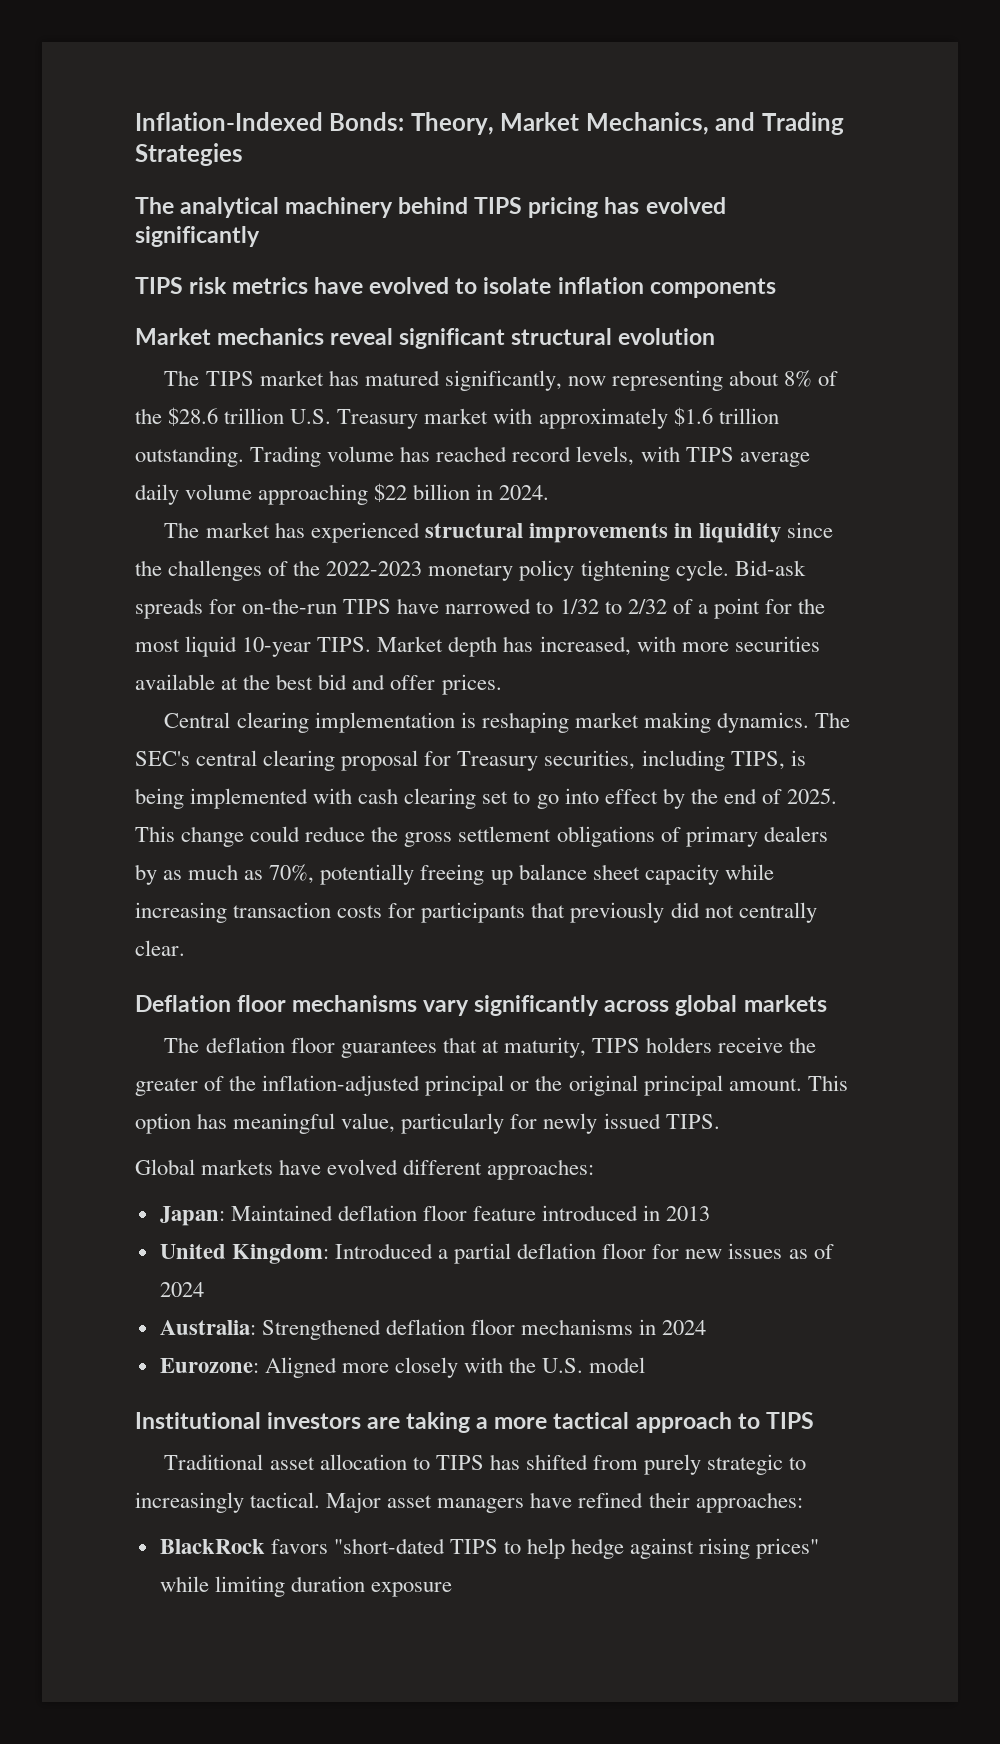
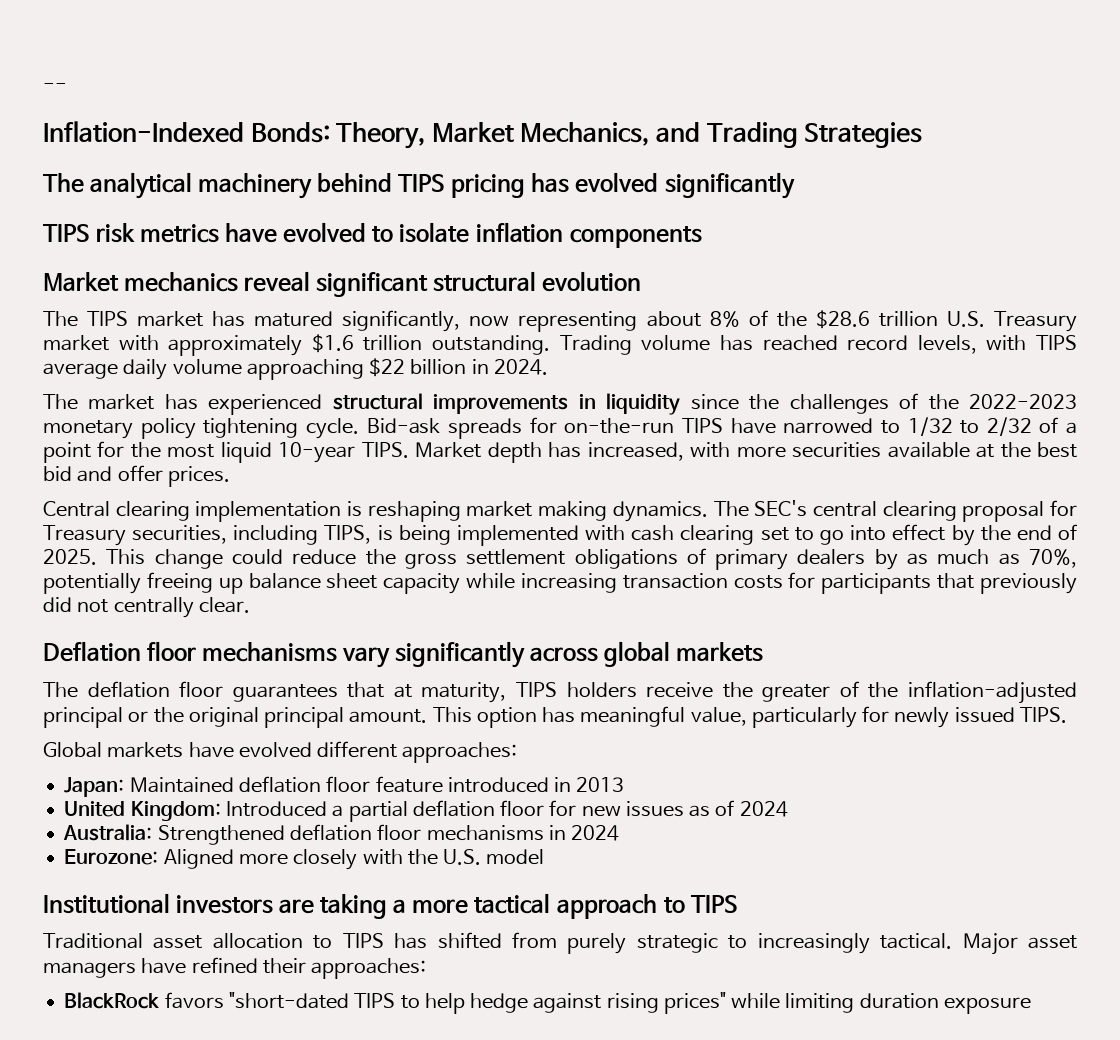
+ --

